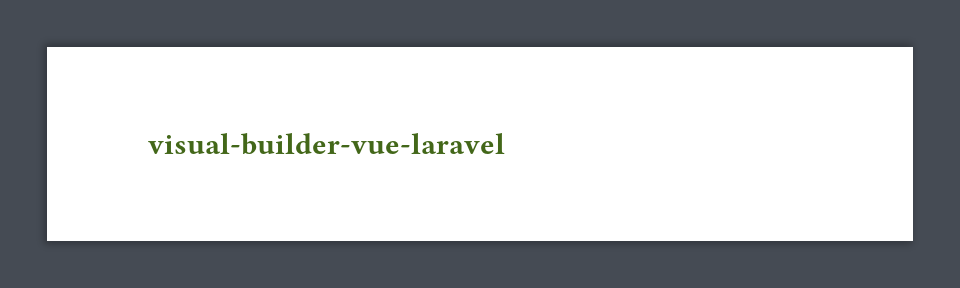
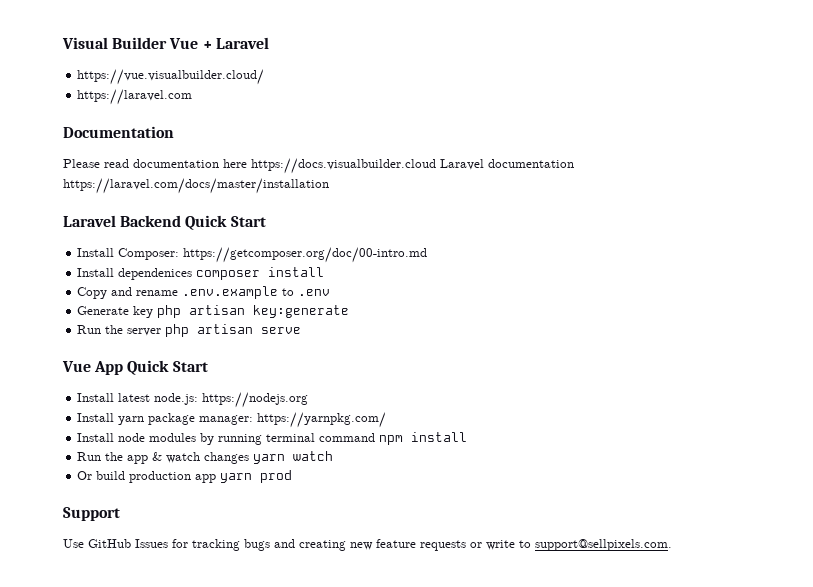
- visual-builder-vue-laravel
+ Visual Builder Vue + Laravel
+ https://vue.visualbuilder.cloud/
+ https://laravel.com
+ Documentation
+ Please read documentation here https://docs.visualbuilder.cloud Laravel documentation https://laravel.com/docs/master/installation
+ Laravel Backend Quick Start
+ Install Composer: https://getcomposer.org/doc/00-intro.md
+ Install dependenices composer install
+ Copy and rename .env.example to .env
+ Generate key php artisan key:generate
+ Run the server php artisan serve
+ Vue App Quick Start
+ Install latest node.js: https://nodejs.org
+ Install yarn package manager: https://yarnpkg.com/
+ Install node modules by running terminal command npm install
+ Run the app & watch changes yarn watch
+ Or build production app yarn prod
+ Support
+ Use GitHub Issues for tracking bugs and creating new feature requests or write to support@sellpixels.com.

